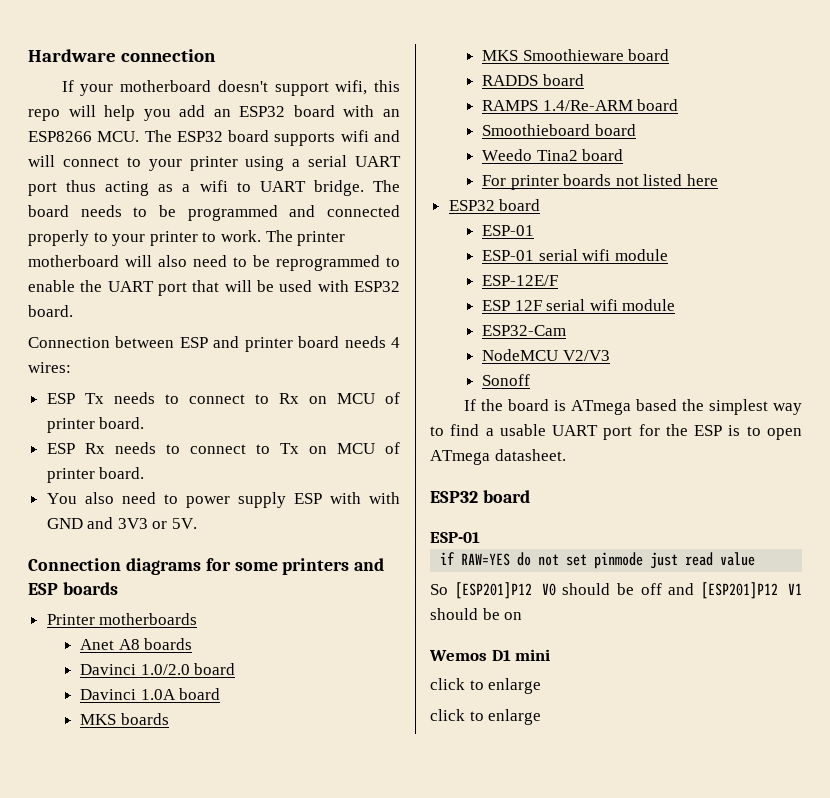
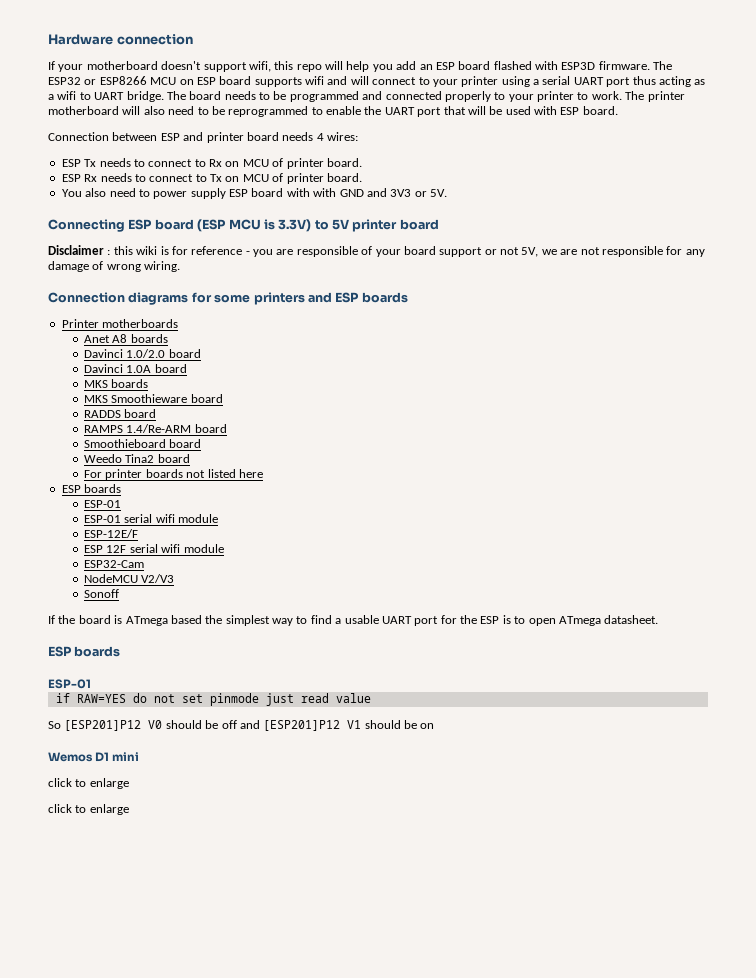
- If your motherboard doesn't support wifi, this repo will help you add an ESP32 board with an ESP8266 MCU. The ESP32 board supports wifi and will connect to your printer using a serial UART port thus acting as a wifi to UART bridge.
+ If your motherboard doesn't support wifi, this repo will help you add an ESP board flashed with ESP3D firmware. The ESP32 or ESP8266 MCU on ESP board supports wifi and will connect to your printer using a serial UART port thus acting as a wifi to UART bridge.
- The printer motherboard will also need to be reprogrammed to enable the UART port that will be used with ESP32 board.
+ The printer motherboard will also need to be reprogrammed to enable the UART port that will be used with ESP board.
- You also need to power supply ESP with with GND and 3V3 or 5V.
+ You also need to power supply ESP board with with GND and 3V3 or 5V.
+ Connecting ESP board (ESP MCU is 3.3V) to 5V printer board
+ Disclaimer : this wiki is for reference - you are responsible of your board support or not 5V, we are not responsible for any damage of wrong wiring.
  For printer boards not listed here
- ESP32 board
+ ESP boards
  If the board is ATmega based the simplest way to find a usable UART port for the ESP is to open ATmega datasheet.
- ESP32 board
+ ESP boards

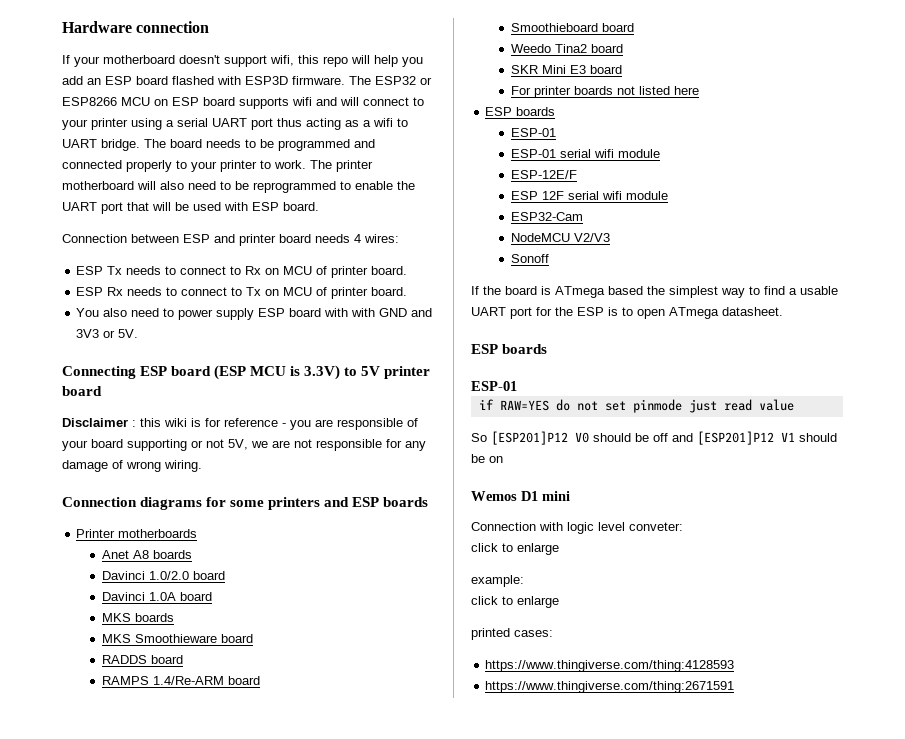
- Disclaimer : this wiki is for reference - you are responsible of your board support or not 5V, we are not responsible for any damage of wrong wiring.
+ Disclaimer : this wiki is for reference - you are responsible of your board supporting or not 5V, we are not responsible for any damage of wrong wiring.
+ SKR Mini E3 board
  Wemos D1 mini
+ Connection with logic level conveter:
  click to enlarge
+ example:
  click to enlarge
+ printed cases:
+ https://www.thingiverse.com/thing:4128593
+ https://www.thingiverse.com/thing:2671591

